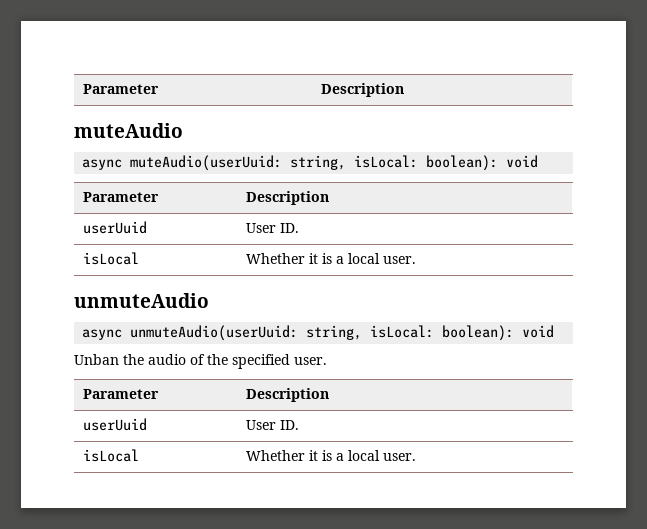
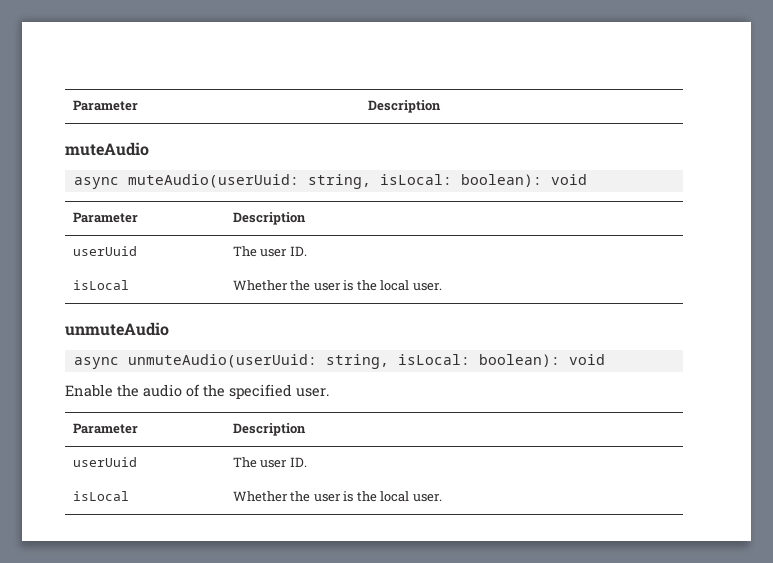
  async muteAudio(userUuid: string, isLocal: boolean): void
  Parameter | Description
- userUuid | User ID.
- isLocal | Whether it is a local user.
+ userUuid | The user ID.
+ isLocal | Whether the user is the local user.
- Unban the audio of the specified user.
+ Enable the audio of the specified user.
  Parameter | Description
- userUuid | User ID.
- isLocal | Whether it is a local user.
+ userUuid | The user ID.
+ isLocal | Whether the user is the local user.

